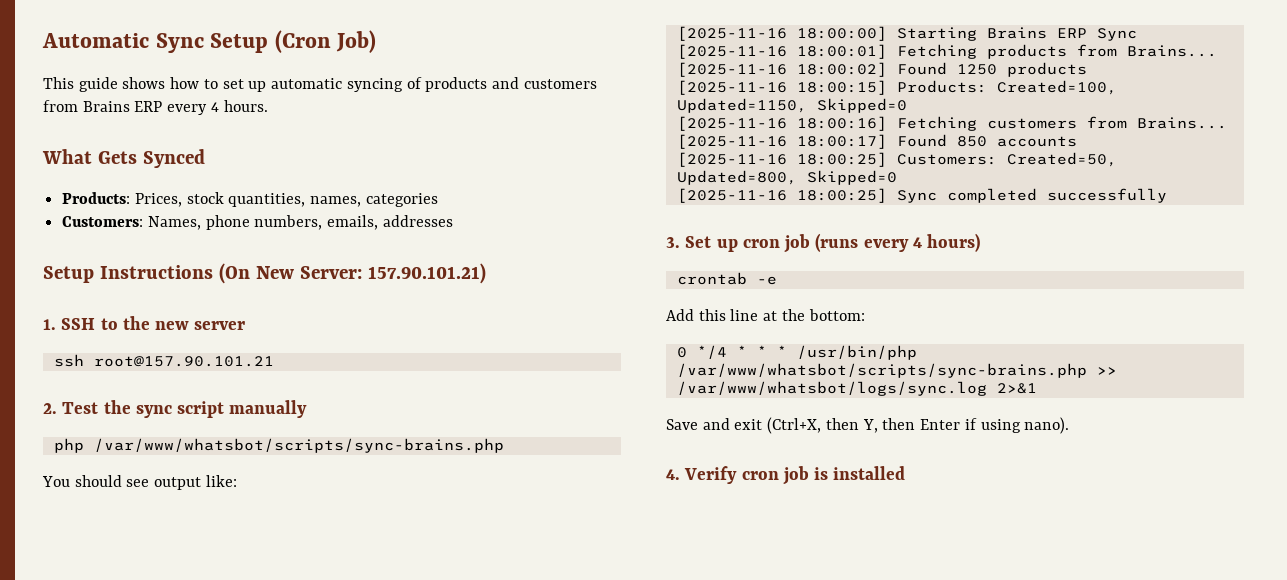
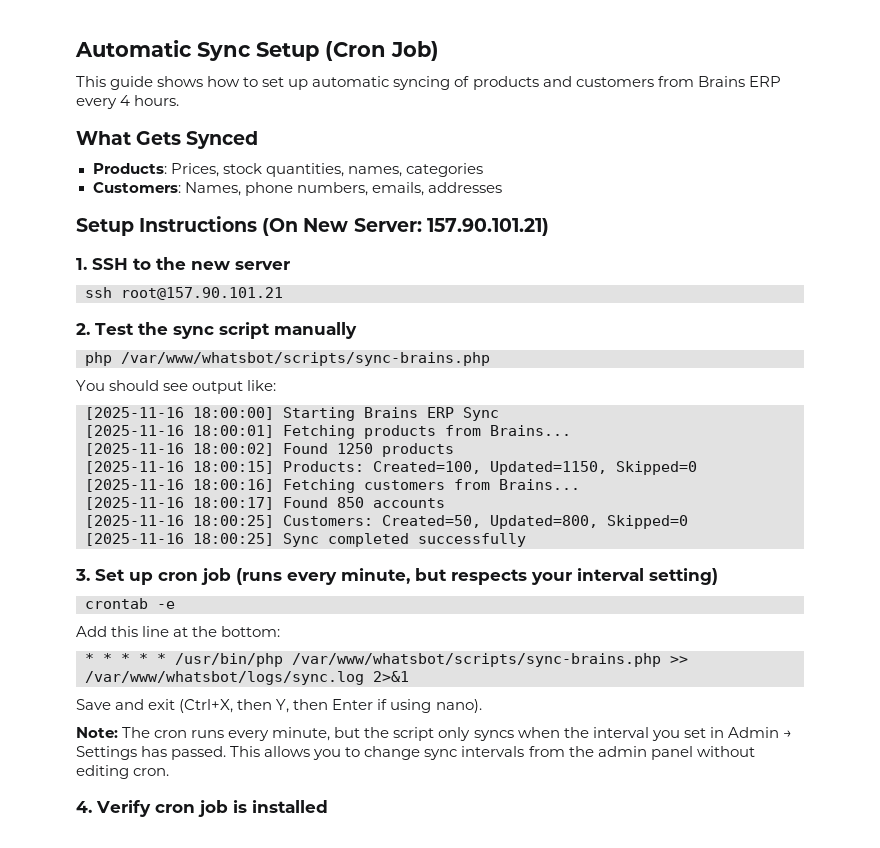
- 3. Set up cron job (runs every 4 hours)
+ 3. Set up cron job (runs every minute, but respects your interval setting)
- 0 */4 * * * /usr/bin/php /var/www/whatsbot/scripts/sync-brains.php >> /var/www/whatsbot/logs/sync.log 2>&1
+ * * * * * /usr/bin/php /var/www/whatsbot/scripts/sync-brains.php >> /var/www/whatsbot/logs/sync.log 2>&1
+ Note: The cron runs every minute, but the script only syncs when the interval you set in Admin → Settings has passed. This allows you to change sync intervals from the admin panel without editing cron.

